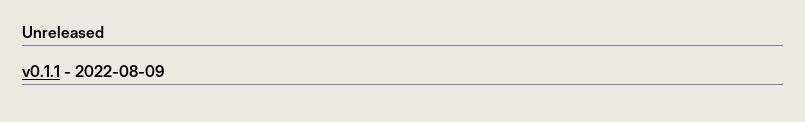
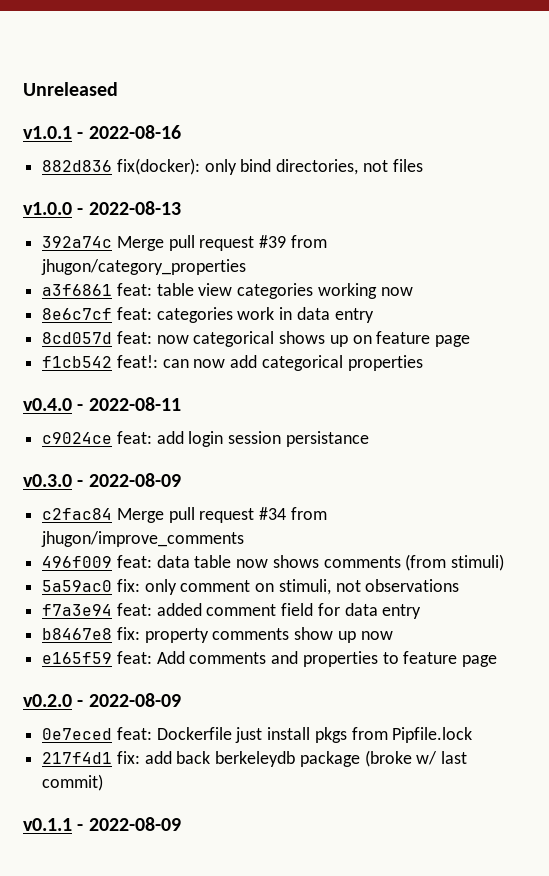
+ v1.0.1 - 2022-08-16
+ 882d836 fix(docker): only bind directories, not files
+ v1.0.0 - 2022-08-13
+ 392a74c Merge pull request #39 from jhugon/category_properties
+ a3f6861 feat: table view categories working now
+ 8e6c7cf feat: categories work in data entry
+ 8cd057d feat: now categorical shows up on feature page
+ f1cb542 feat!: can now add categorical properties
+ v0.4.0 - 2022-08-11
+ c9024ce feat: add login session persistance
+ v0.3.0 - 2022-08-09
+ c2fac84 Merge pull request #34 from jhugon/improve_comments
+ 496f009 feat: data table now shows comments (from stimuli)
+ 5a59ac0 fix: only comment on stimuli, not observations
+ f7a3e94 feat: added comment field for data entry
+ b8467e8 fix: property comments show up now
+ e165f59 feat: Add comments and properties to feature page
+ v0.2.0 - 2022-08-09
+ 0e7eced feat: Dockerfile just install pkgs from Pipfile.lock
+ 217f4d1 fix: add back berkeleydb package (broke w/ last commit)

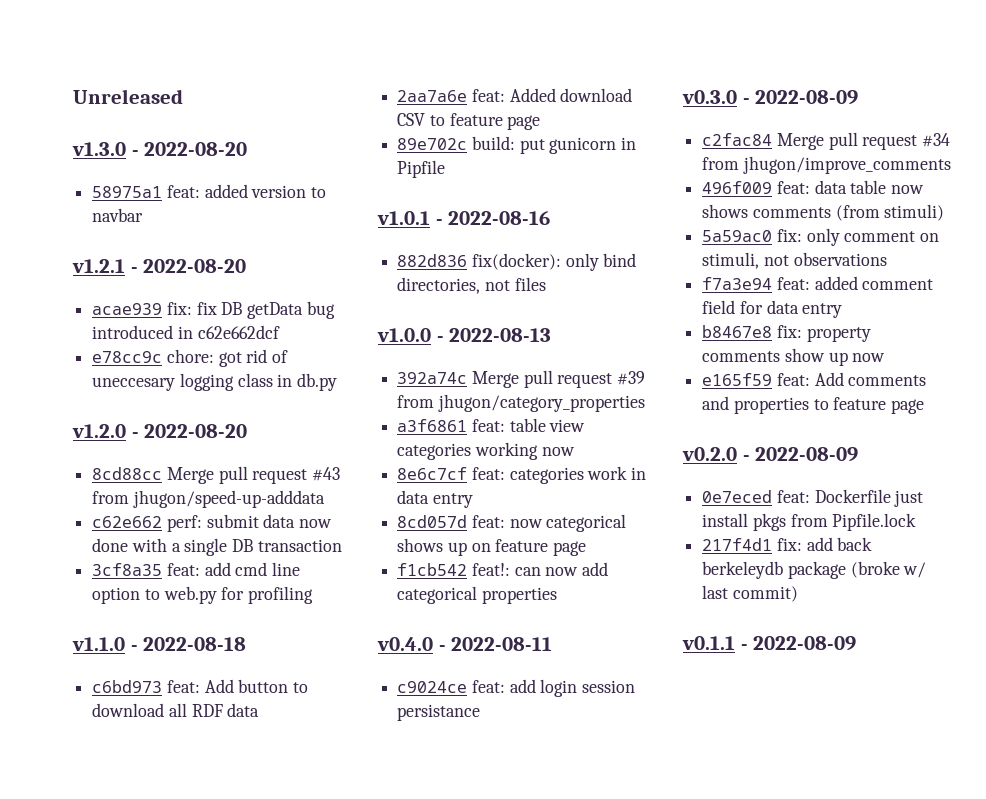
+ v1.3.0 - 2022-08-20
+ 58975a1 feat: added version to navbar
+ v1.2.1 - 2022-08-20
+ acae939 fix: fix DB getData bug introduced in c62e662dcf
+ e78cc9c chore: got rid of uneccesary logging class in db.py
+ v1.2.0 - 2022-08-20
+ 8cd88cc Merge pull request #43 from jhugon/speed-up-adddata
+ c62e662 perf: submit data now done with a single DB transaction
+ 3cf8a35 feat: add cmd line option to web.py for profiling
+ v1.1.0 - 2022-08-18
+ c6bd973 feat: Add button to download all RDF data
+ 2aa7a6e feat: Added download CSV to feature page
+ 89e702c build: put gunicorn in Pipfile

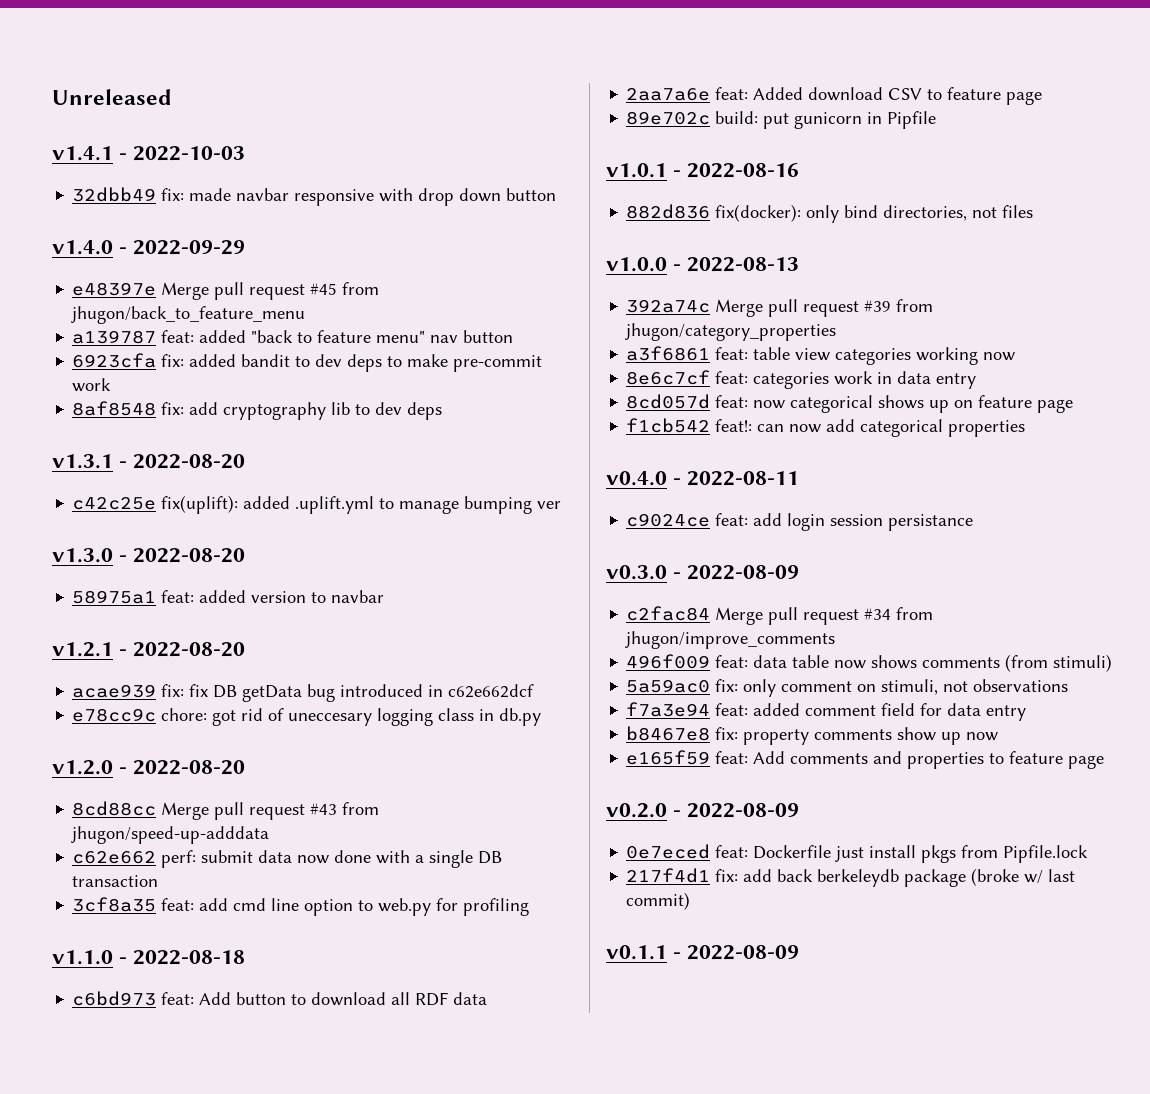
+ v1.4.1 - 2022-10-03
+ 32dbb49 fix: made navbar responsive with drop down button
+ v1.4.0 - 2022-09-29
+ e48397e Merge pull request #45 from jhugon/back_to_feature_menu
+ a139787 feat: added "back to feature menu" nav button
+ 6923cfa fix: added bandit to dev deps to make pre-commit work
+ 8af8548 fix: add cryptography lib to dev deps
+ v1.3.1 - 2022-08-20
+ c42c25e fix(uplift): added .uplift.yml to manage bumping ver

